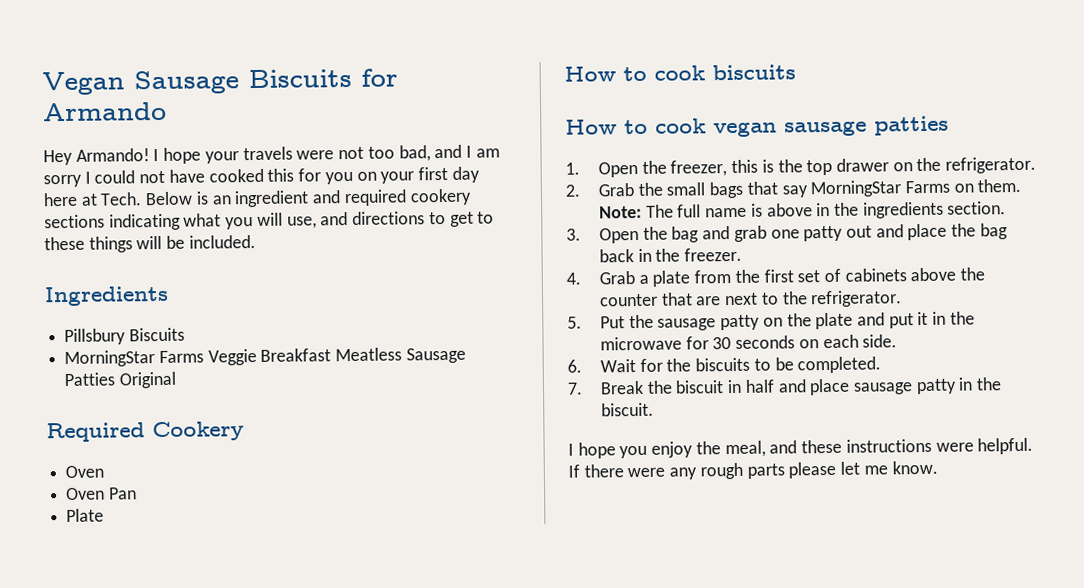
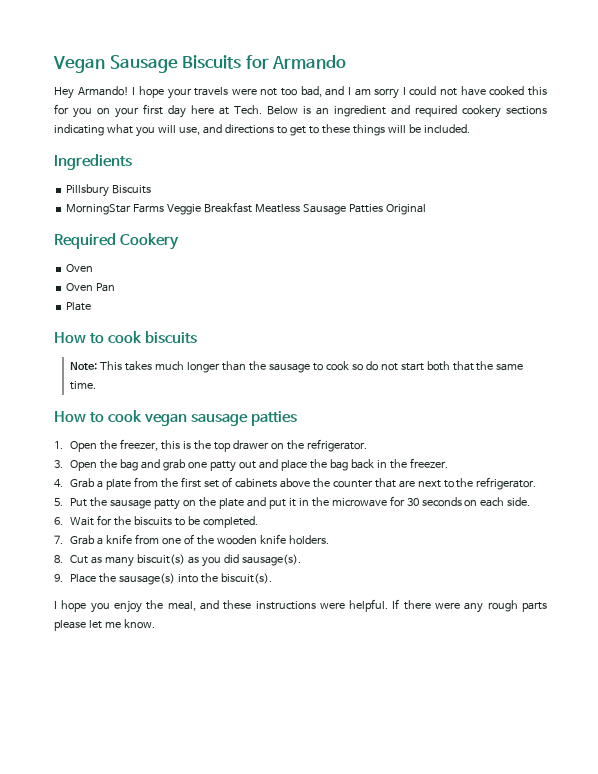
+ Note: This takes much longer than the sausage to cook so do not start both that the same time.
- 2. Grab the small bags that say MorningStar Farms on them. Note: The full name is above in the ingredients section.
- 7. Break the biscuit in half and place sausage patty in the biscuit.
+ 7. Grab a knife from one of the wooden knife holders.
+ 8. Cut as many biscuit(s) as you did sausage(s).
+ 9. Place the sausage(s) into the biscuit(s).

